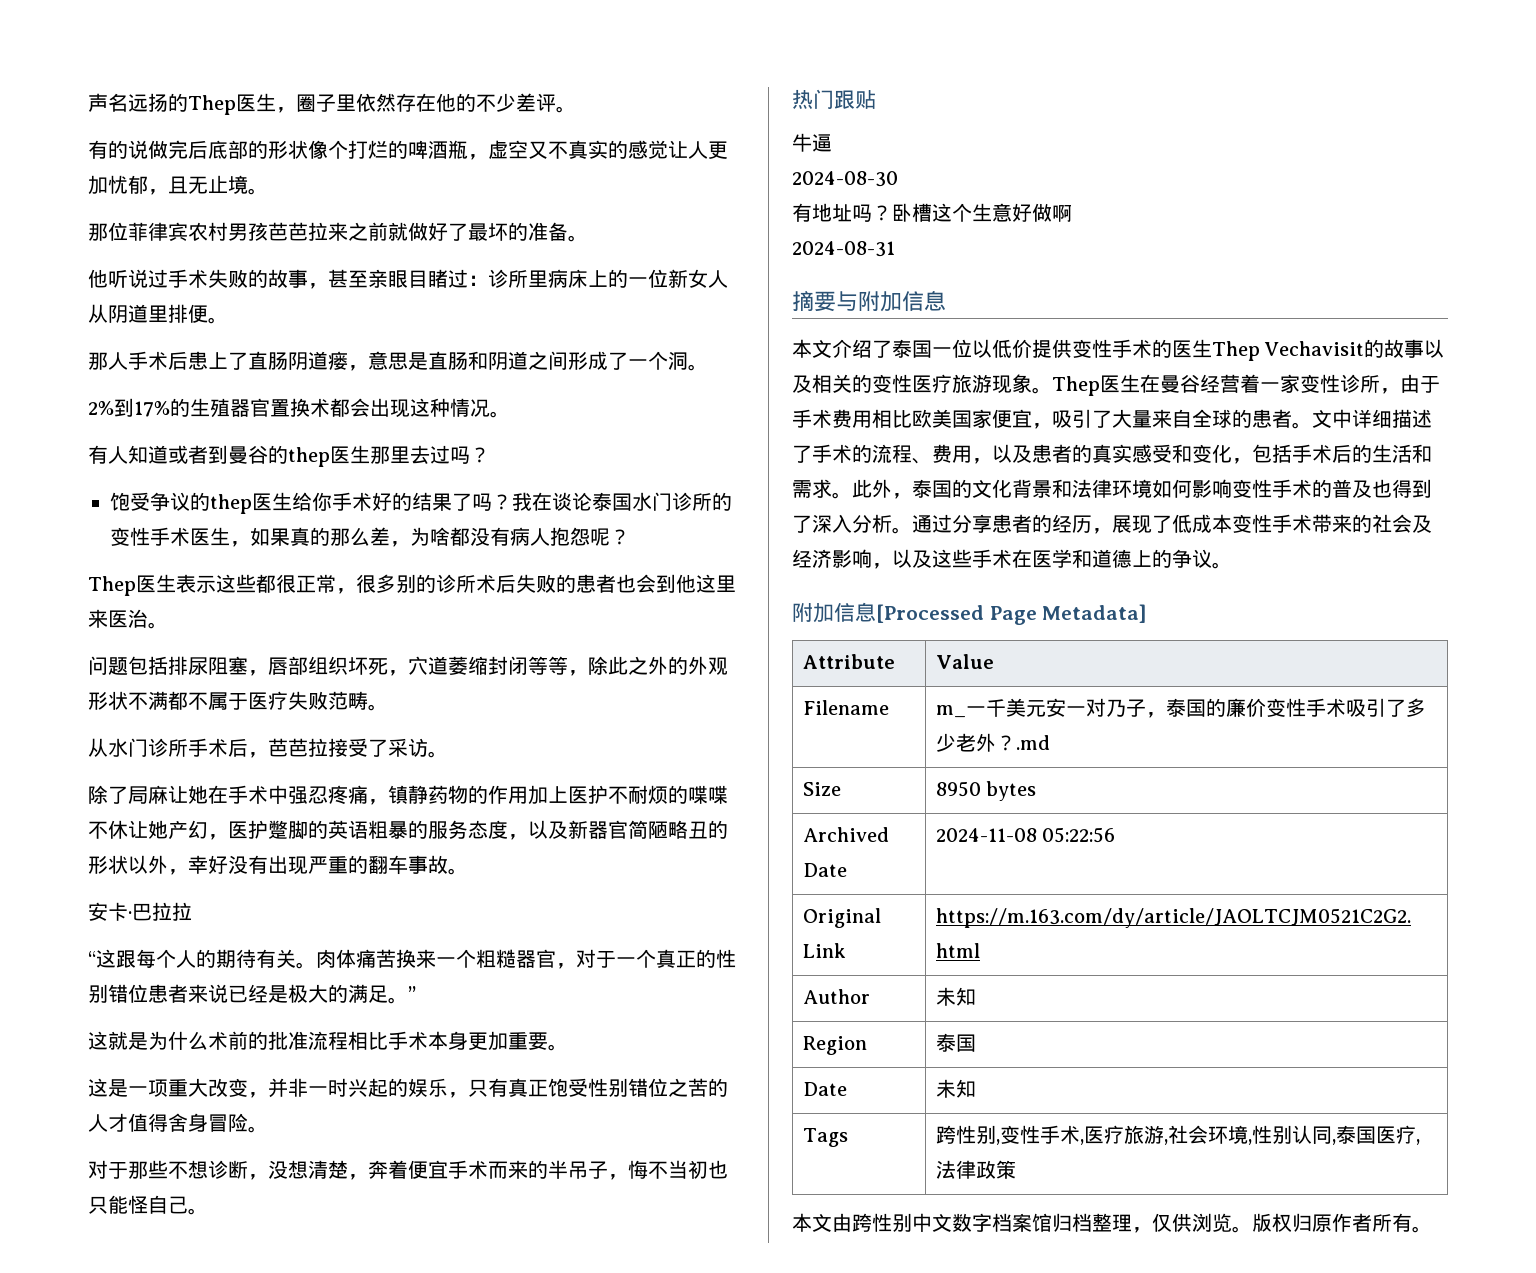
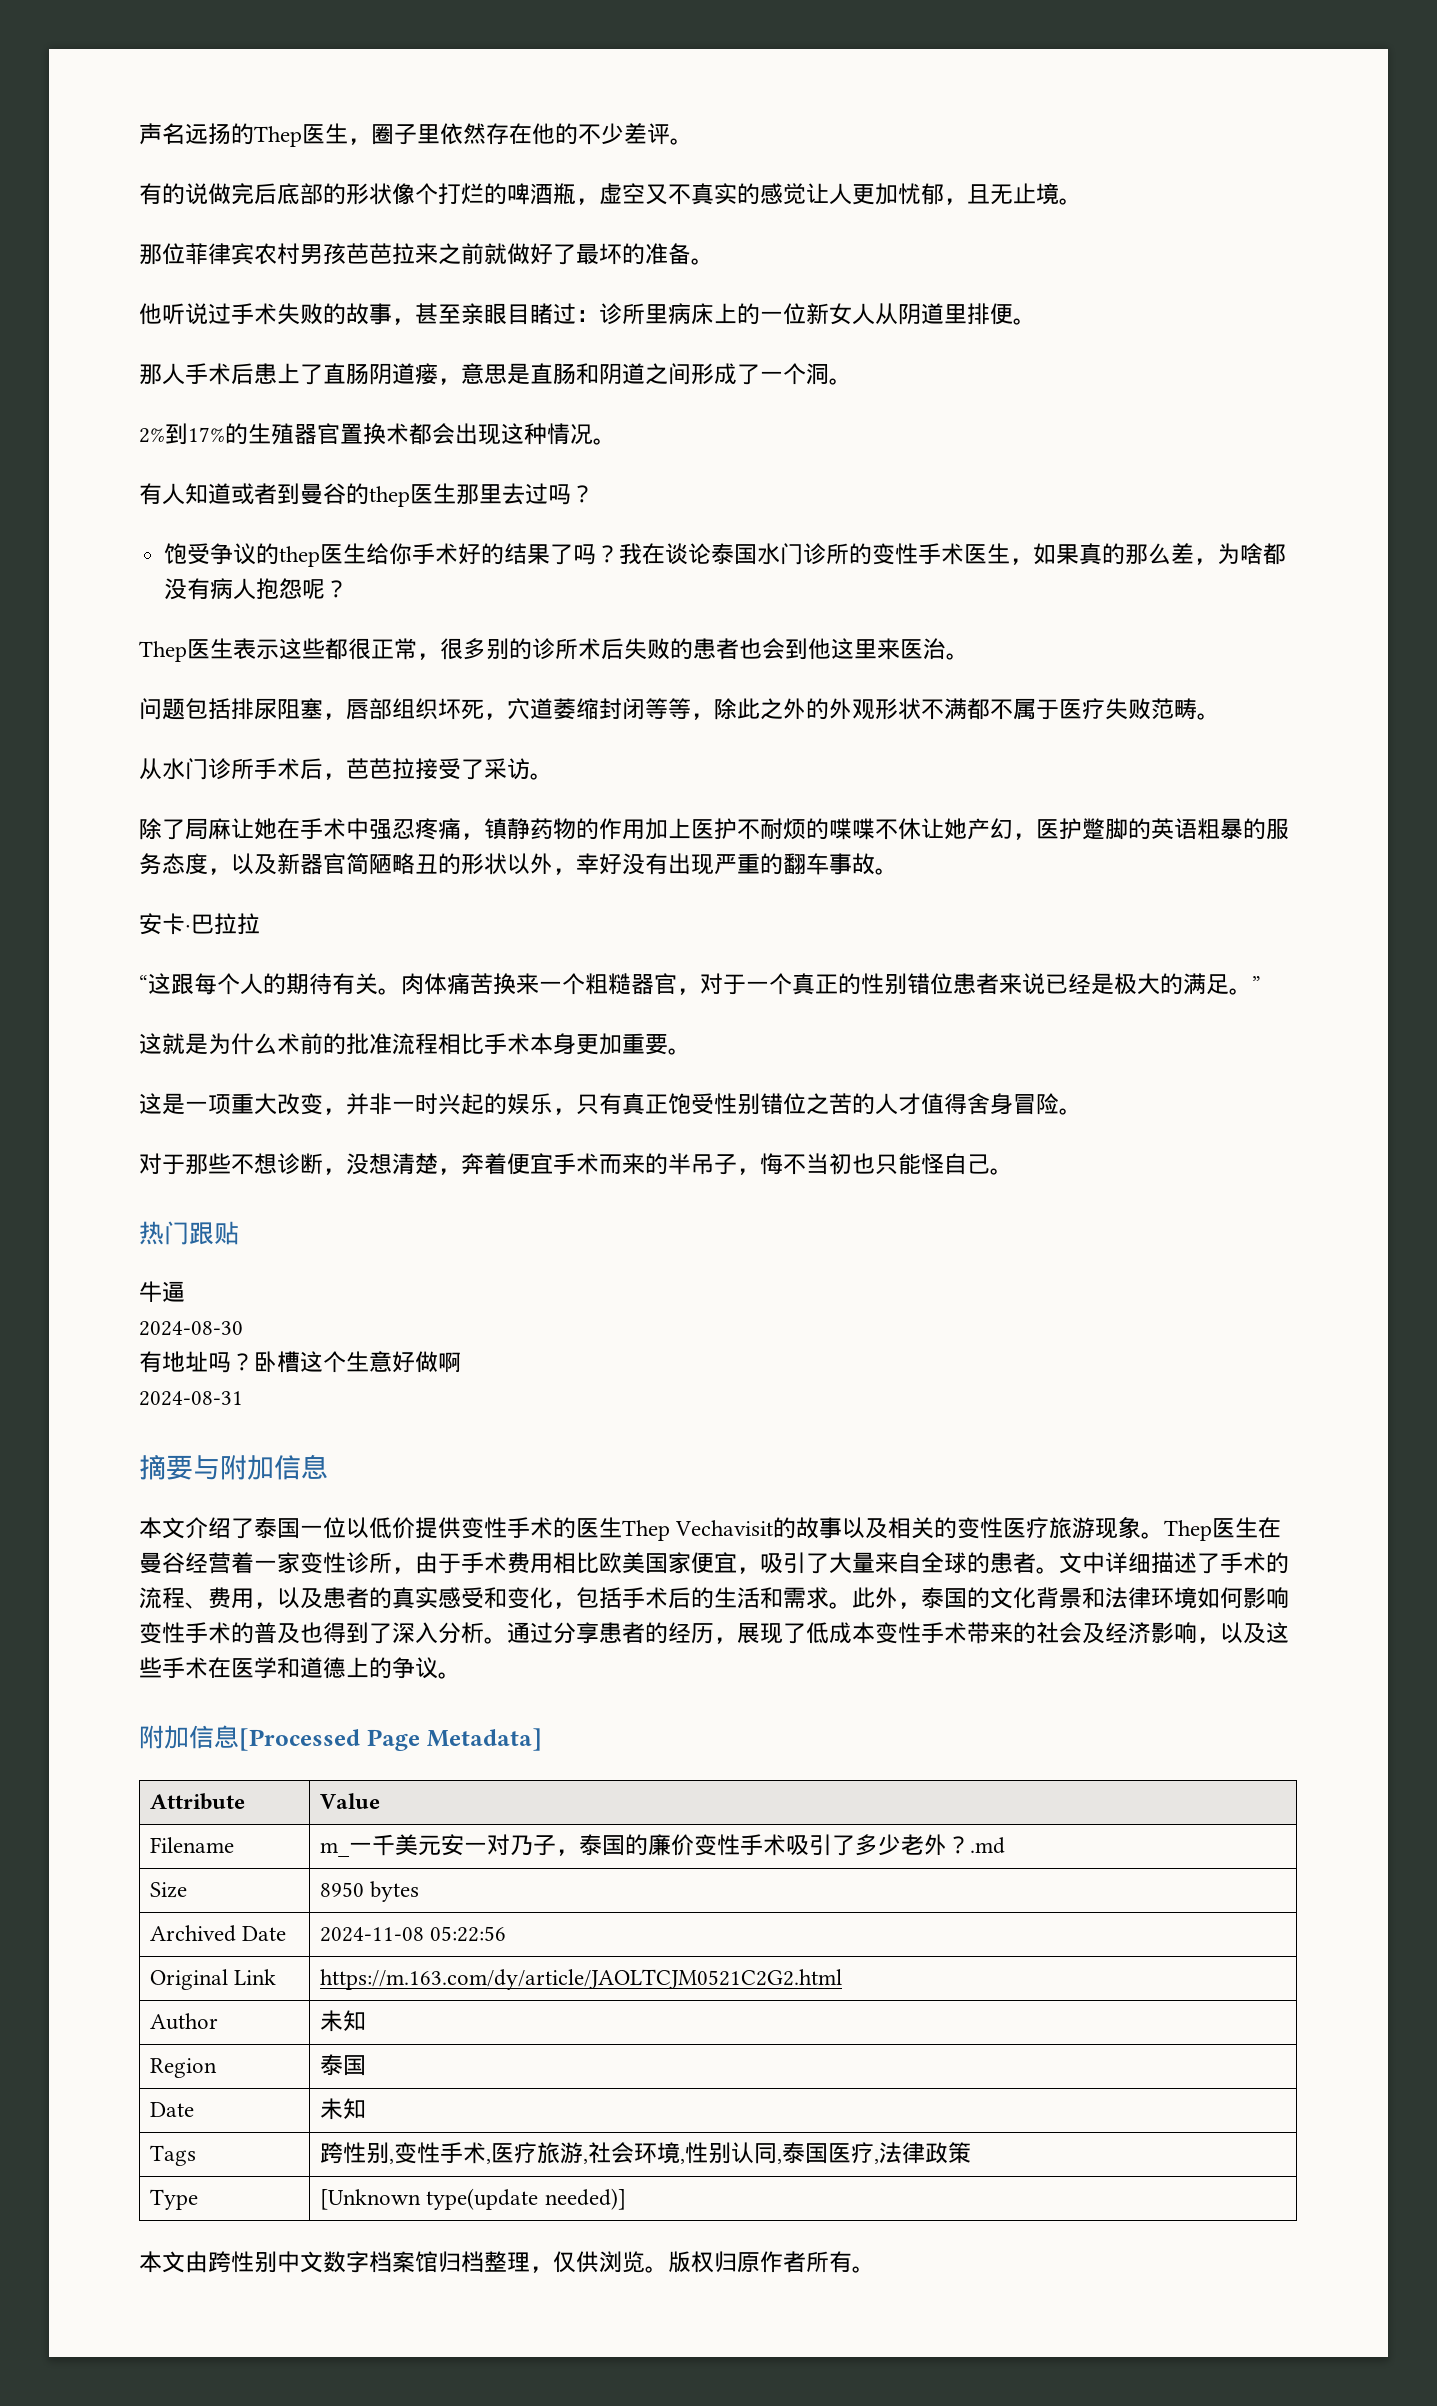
+ Type | [Unknown type(update needed)]

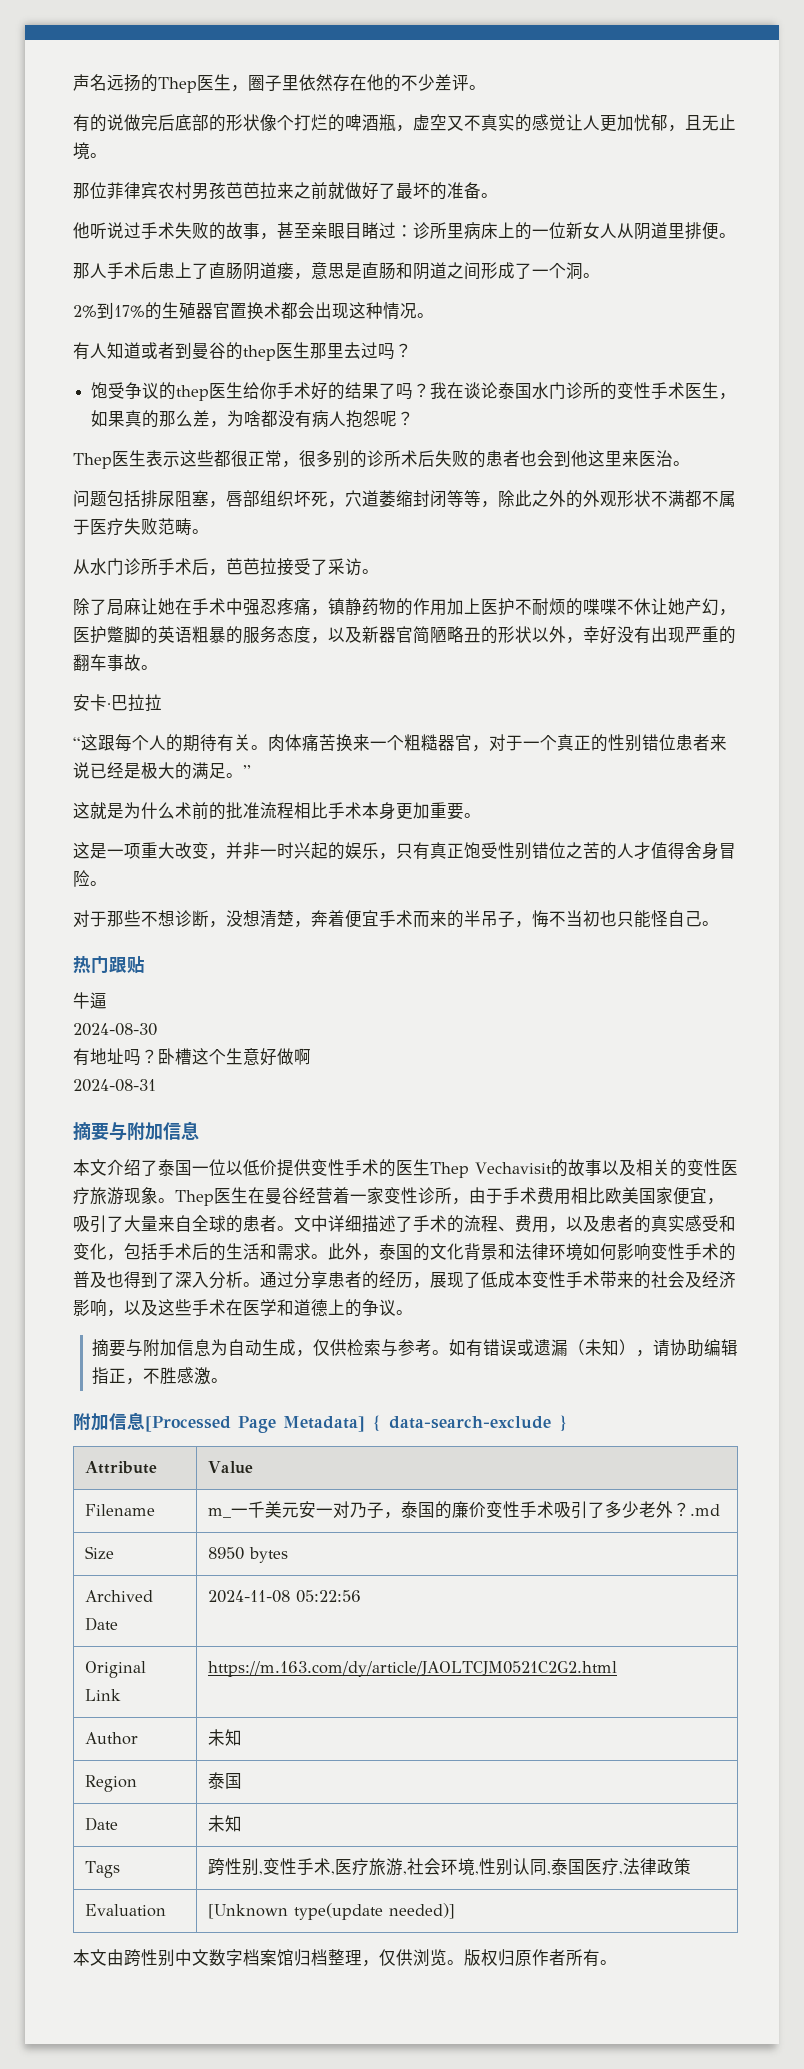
+ 摘要与附加信息为自动生成，仅供检索与参考。如有错误或遗漏（未知），请协助编辑指正，不胜感激。
- 附加信息[Processed Page Metadata]
+ 附加信息[Processed Page Metadata] { data-search-exclude }
- Type | [Unknown type(update needed)]
+ Evaluation | [Unknown type(update needed)]

